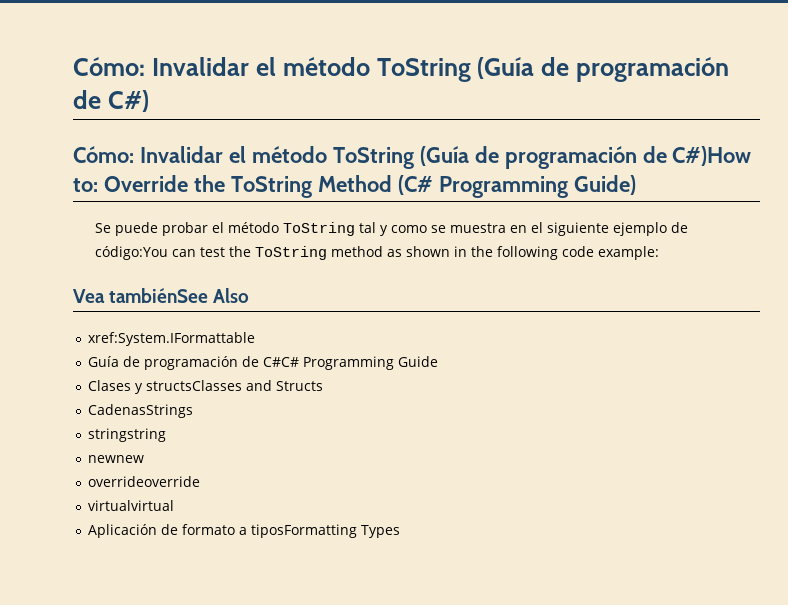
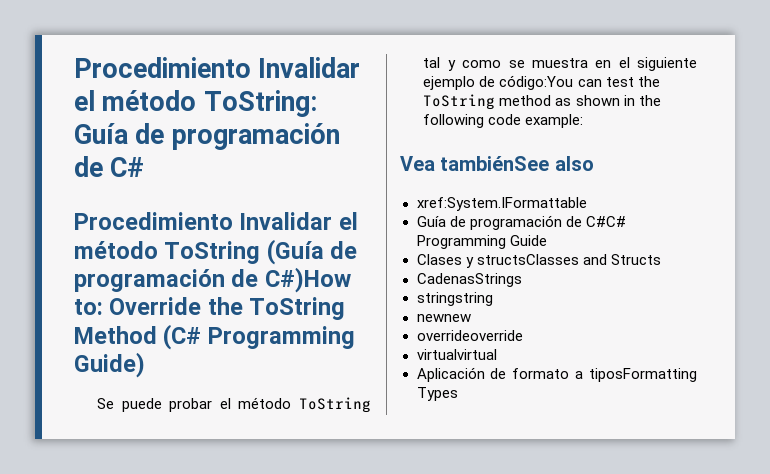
- Cómo: Invalidar el método ToString (Guía de programación de C#)
- Cómo: Invalidar el método ToString (Guía de programación de C#)How to: Override the ToString Method (C# Programming Guide)
+ Procedimiento Invalidar el método ToString: Guía de programación de C#
+ Procedimiento Invalidar el método ToString (Guía de programación de C#)How to: Override the ToString Method (C# Programming Guide)
- Vea tambiénSee Also
+ Vea tambiénSee also

